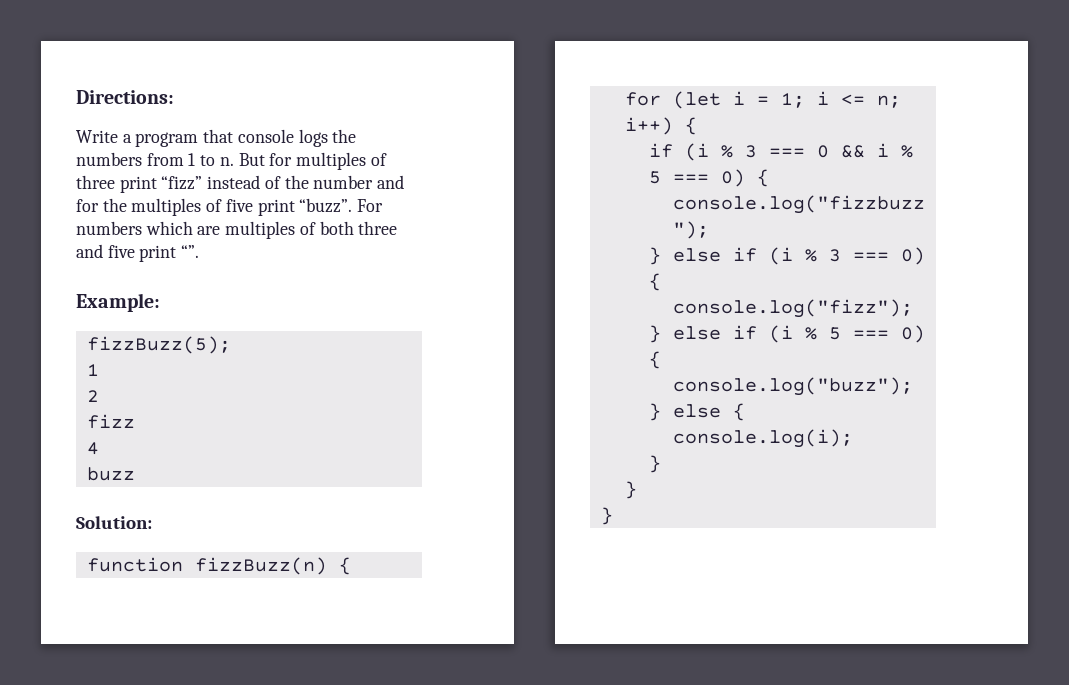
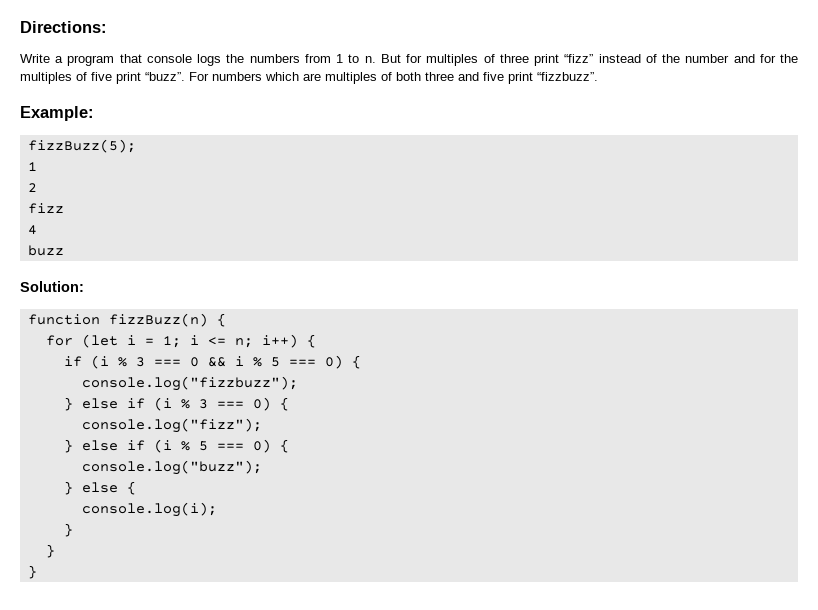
- For numbers which are multiples of both three and five print “”.
+ For numbers which are multiples of both three and five print “fizzbuzz”.

